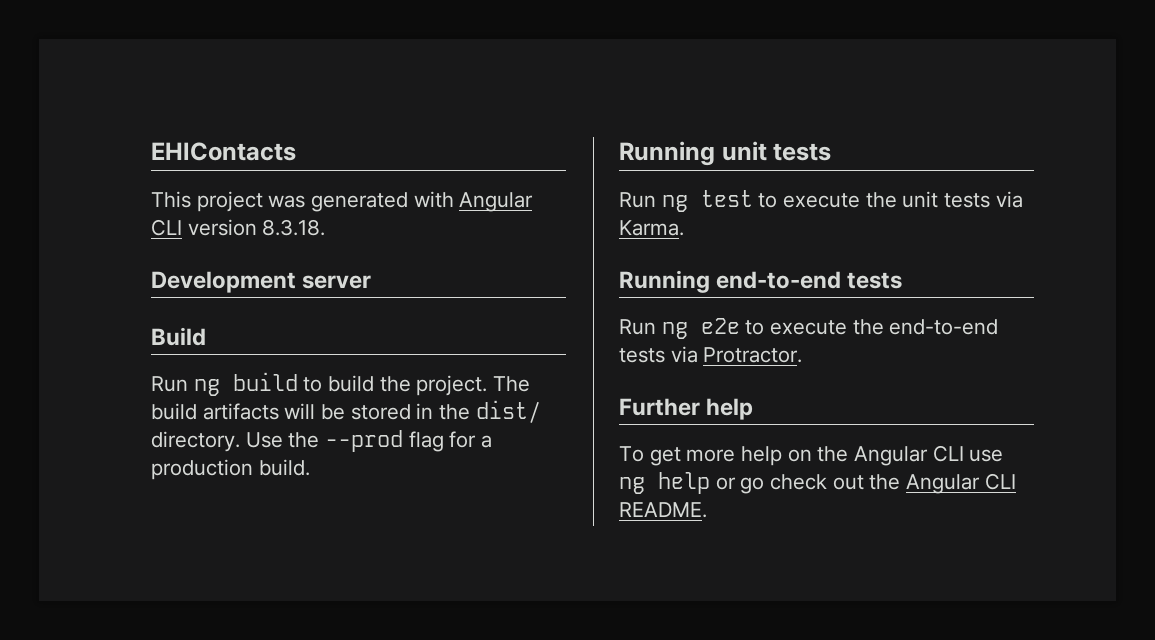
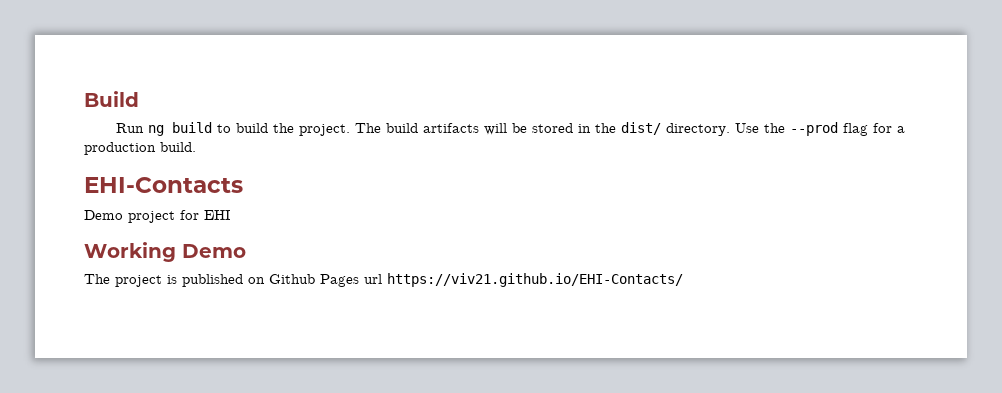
- EHIContacts
- This project was generated with Angular CLI version 8.3.18.
- Development server
- Running unit tests
- Run ng test to execute the unit tests via Karma.
- Running end-to-end tests
- Run ng e2e to execute the end-to-end tests via Protractor.
- Further help
- To get more help on the Angular CLI use ng help or go check out the Angular CLI README.
+ EHI-Contacts
+ Demo project for EHI
+ Working Demo
+ The project is published on Github Pages url https://viv21.github.io/EHI-Contacts/

